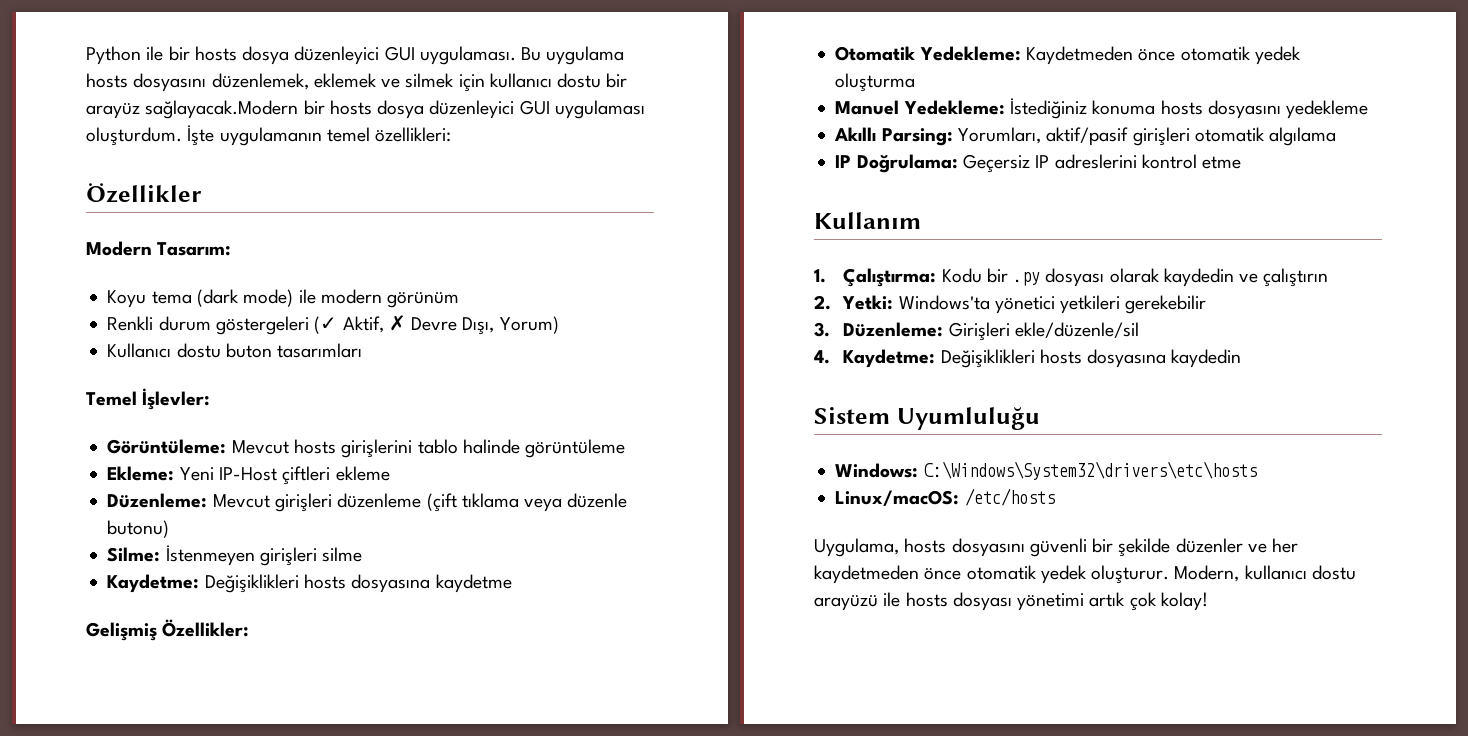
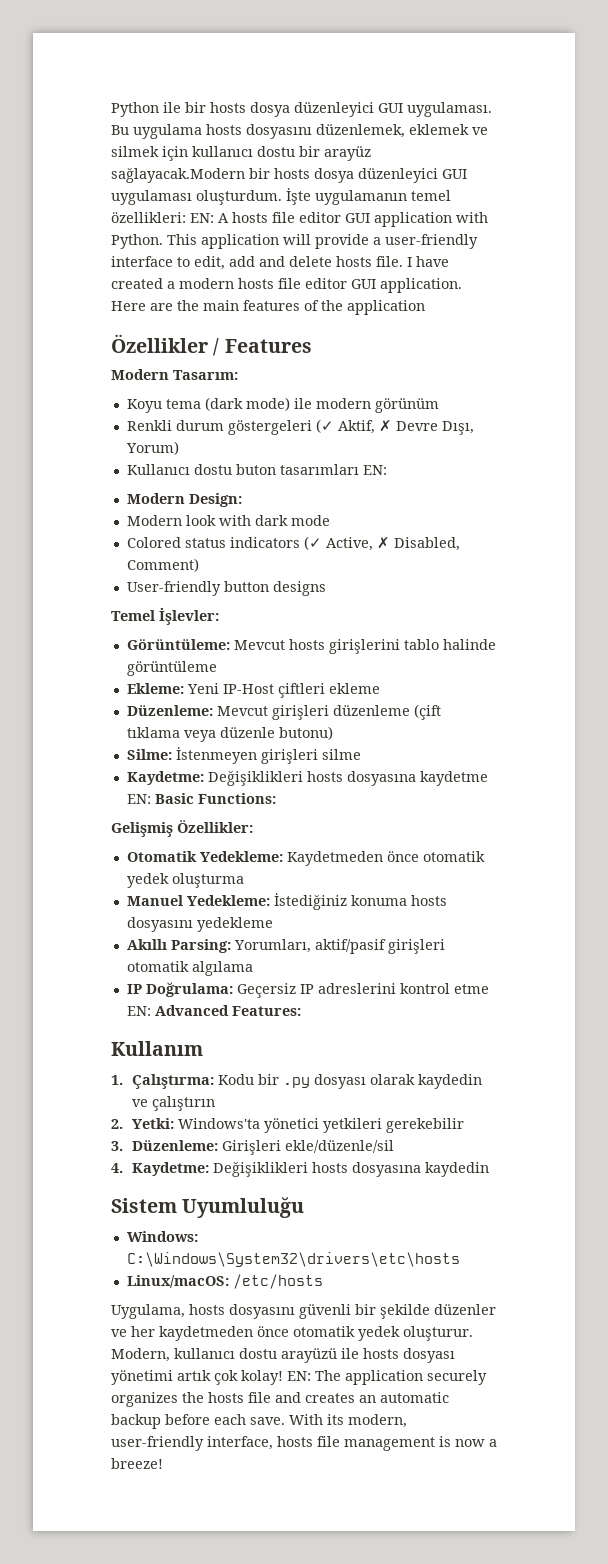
- İşte uygulamanın temel özellikleri:
+ İşte uygulamanın temel özellikleri: EN: A hosts file editor GUI application with Python. This application will provide a user-friendly interface to edit, add and delete hosts file. I have created a modern hosts file editor GUI application. Here are the main features of the application
- Özellikler
+ Özellikler / Features
- Kullanıcı dostu buton tasarımları
+ Kullanıcı dostu buton tasarımları EN:
+ Modern Design:
+ Modern look with dark mode
+ Colored status indicators (✓ Active, ✗ Disabled, Comment)
+ User-friendly button designs
- Kaydetme: Değişiklikleri hosts dosyasına kaydetme
+ Kaydetme: Değişiklikleri hosts dosyasına kaydetme EN: Basic Functions:
- IP Doğrulama: Geçersiz IP adreslerini kontrol etme
+ IP Doğrulama: Geçersiz IP adreslerini kontrol etme EN: Advanced Features:
+ EN: The application securely organizes the hosts file and creates an automatic backup before each save. With its modern, user-friendly interface, hosts file management is now a breeze!

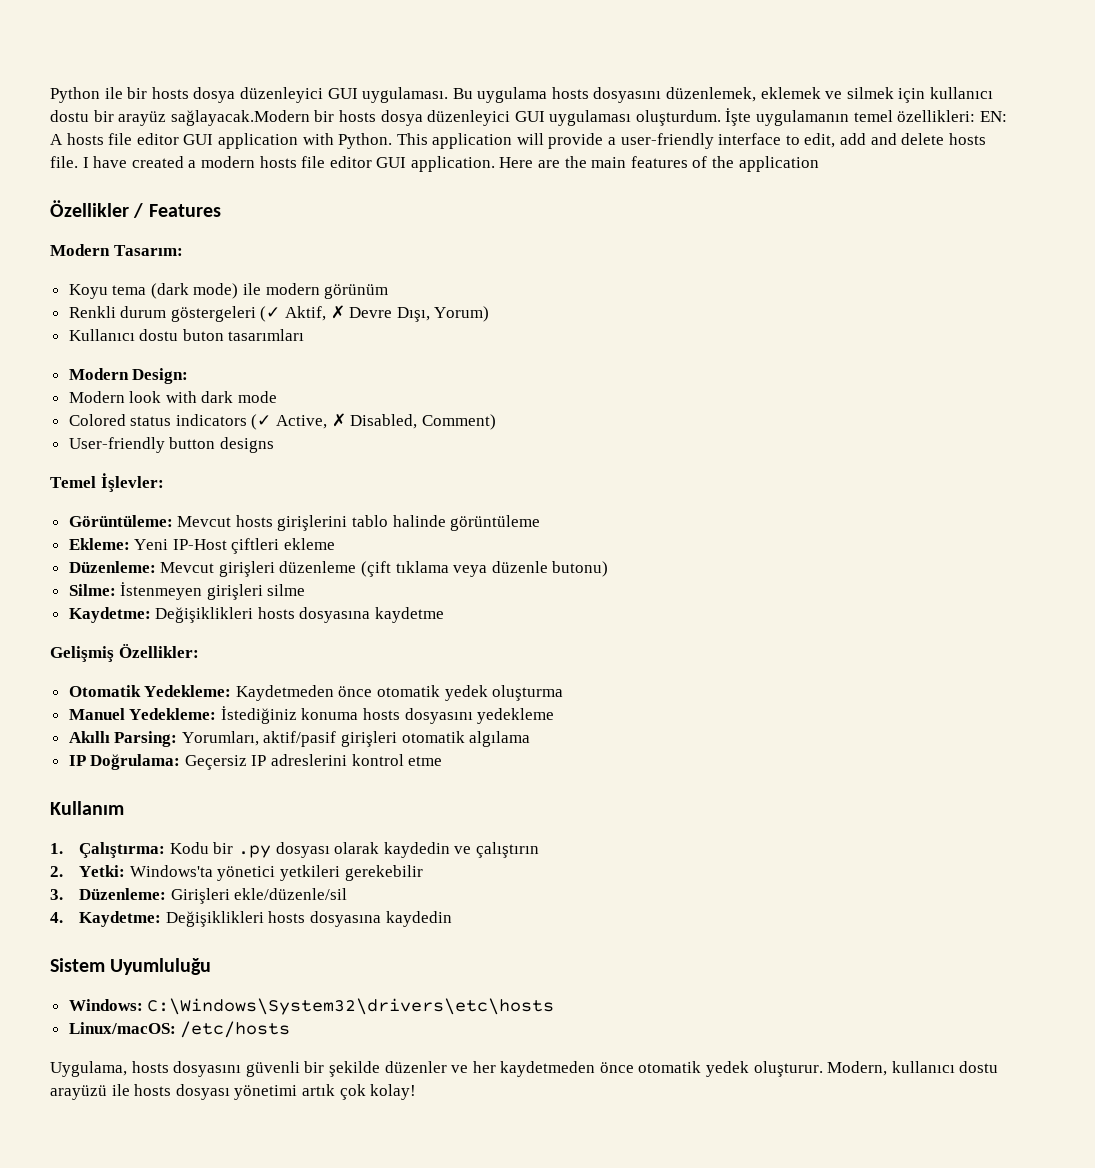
- Kullanıcı dostu buton tasarımları EN:
+ Kullanıcı dostu buton tasarımları
- Kaydetme: Değişiklikleri hosts dosyasına kaydetme EN: Basic Functions:
+ Kaydetme: Değişiklikleri hosts dosyasına kaydetme
- IP Doğrulama: Geçersiz IP adreslerini kontrol etme EN: Advanced Features:
+ IP Doğrulama: Geçersiz IP adreslerini kontrol etme
- EN: The application securely organizes the hosts file and creates an automatic backup before each save. With its modern, user-friendly interface, hosts file management is now a breeze!

